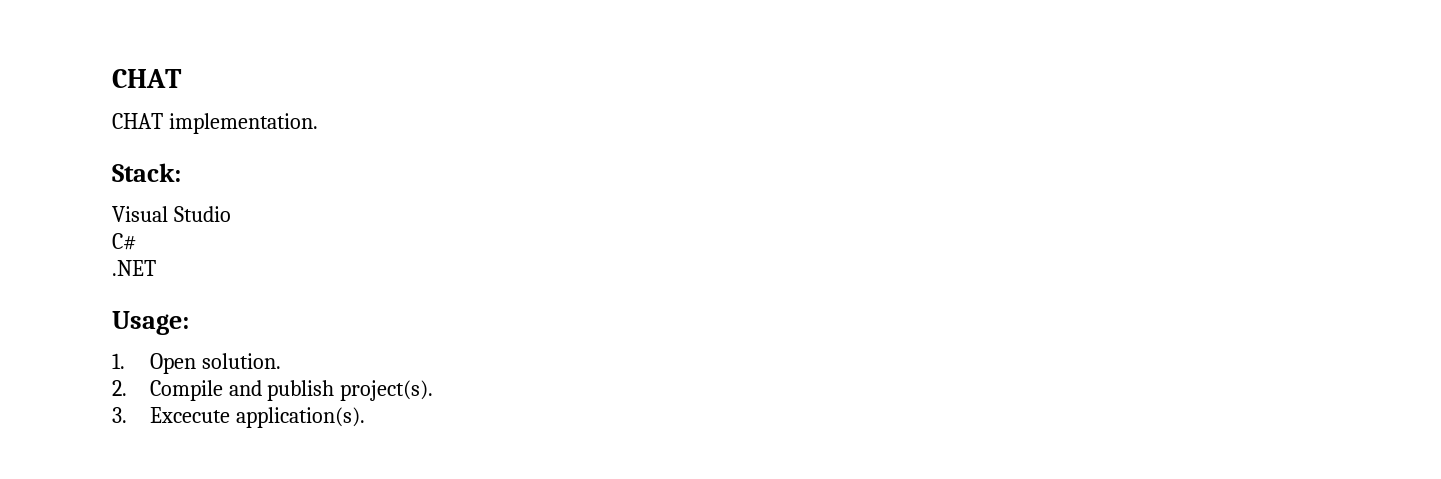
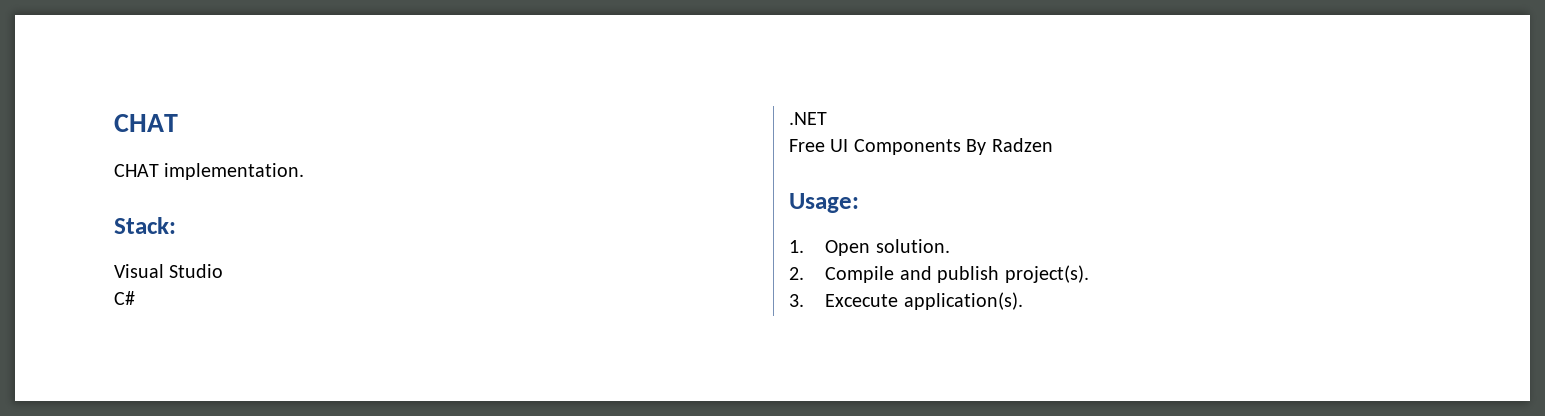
+ Free UI Components By Radzen

